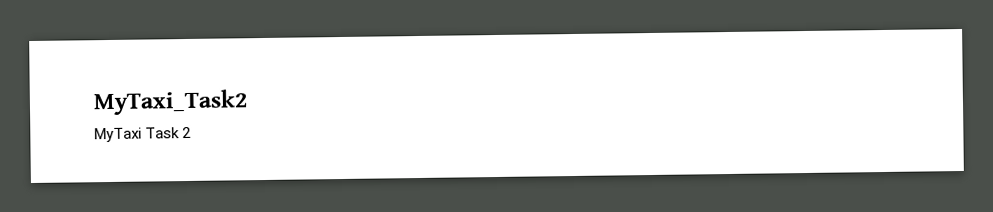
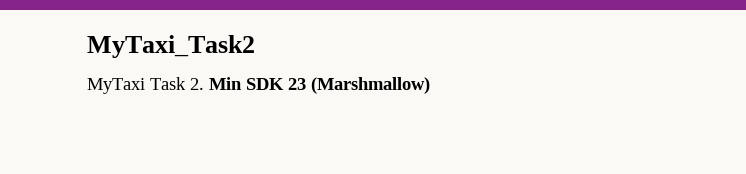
- MyTaxi Task 2
+ MyTaxi Task 2. Min SDK 23 (Marshmallow)

